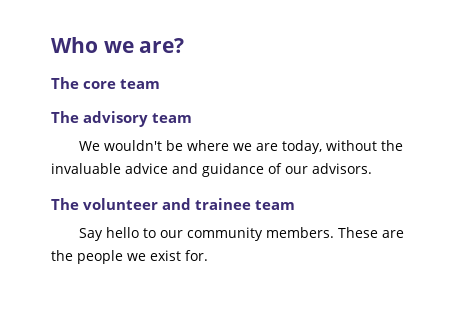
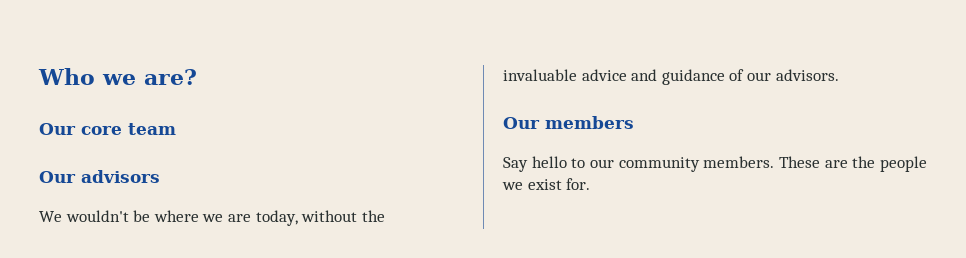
- The core team
+ Our core team
- The advisory team
+ Our advisors
- The volunteer and trainee team
+ Our members

